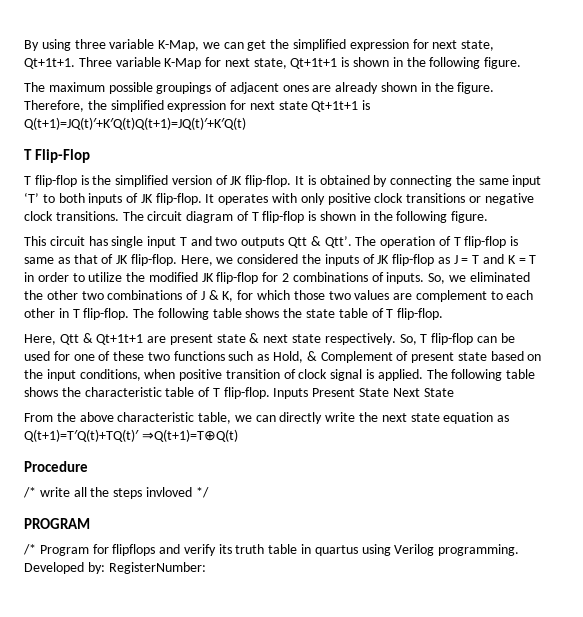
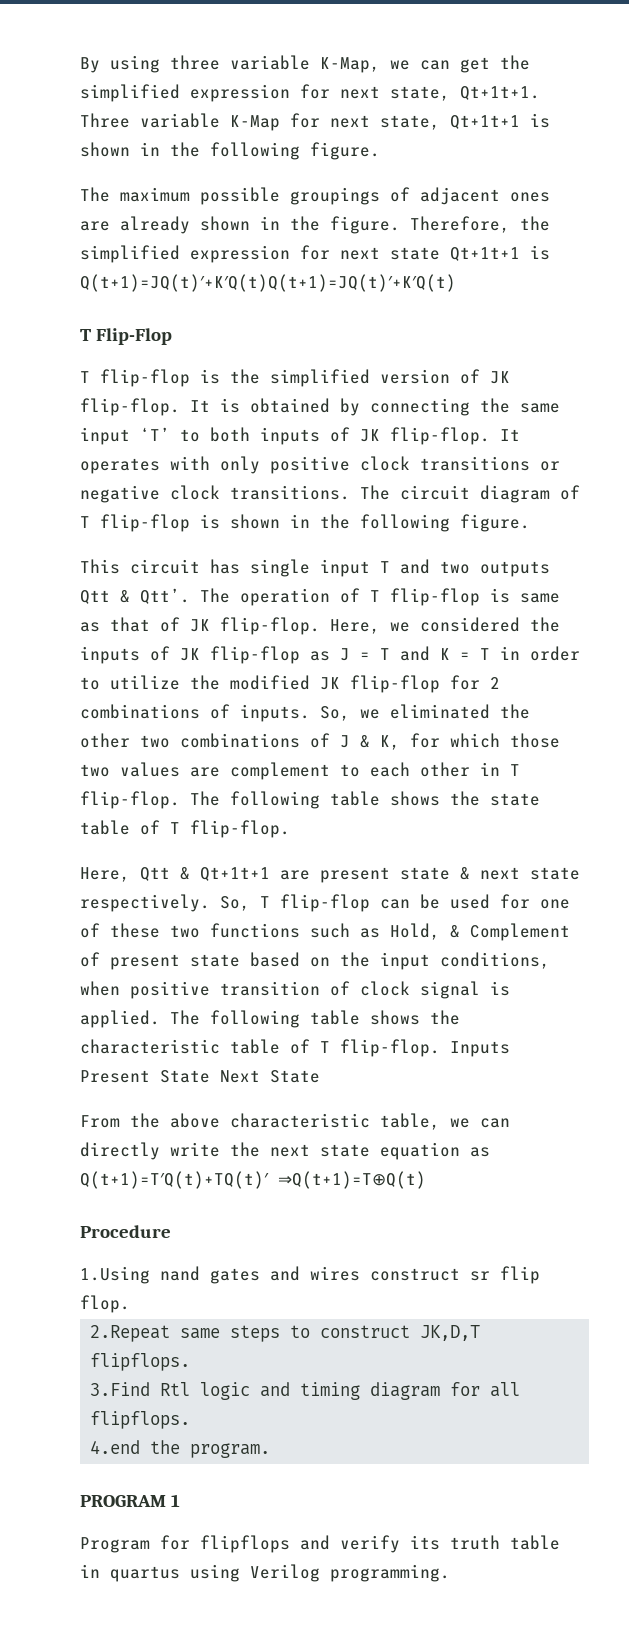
- /* write all the steps invloved */
+ 1.Using nand gates and wires construct sr flip flop.
+ 2.Repeat same steps to construct JK,D,T flipflops.
+ 3.Find Rtl logic and timing diagram for all flipflops.
+ 4.end the program.
- PROGRAM
- /* Program for flipflops and verify its truth table in quartus using Verilog programming. Developed by: RegisterNumber:
+ PROGRAM 1
+ Program for flipflops and verify its truth table in quartus using Verilog programming.

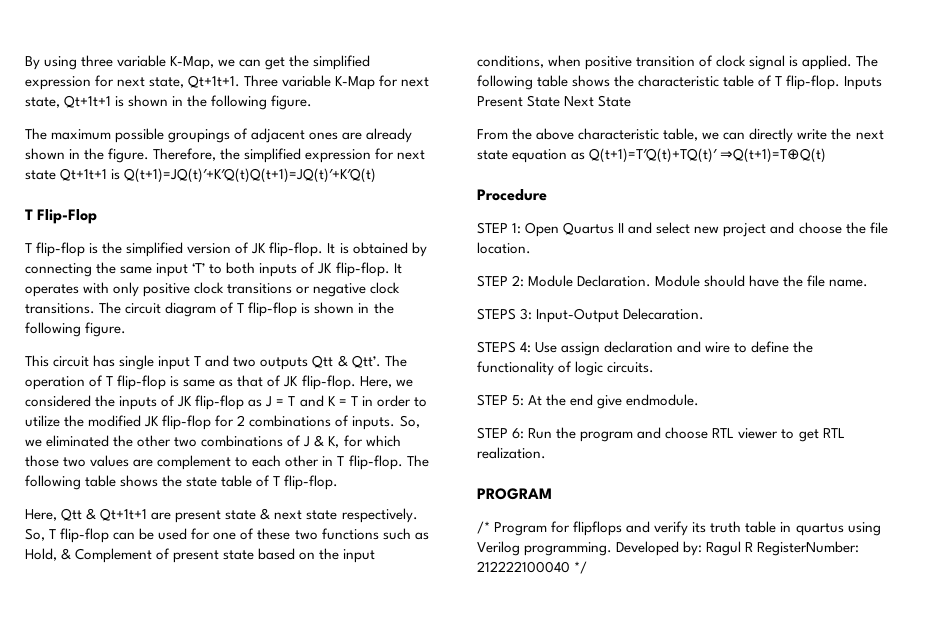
- 1.Using nand gates and wires construct sr flip flop.
- 2.Repeat same steps to construct JK,D,T flipflops.
- 3.Find Rtl logic and timing diagram for all flipflops.
- 4.end the program.
+ STEP 1: Open Quartus II and select new project and choose the file location.
+ STEP 2: Module Declaration. Module should have the file name.
+ STEPS 3: Input-Output Delecaration.
+ STEPS 4: Use assign declaration and wire to define the functionality of logic circuits.
+ STEP 5: At the end give endmodule.
+ STEP 6: Run the program and choose RTL viewer to get RTL realization.
- PROGRAM 1
- Program for flipflops and verify its truth table in quartus using Verilog programming.
+ PROGRAM
+ /* Program for flipflops and verify its truth table in quartus using Verilog programming.
+ Developed by: Ragul R RegisterNumber: 212222100040 */

